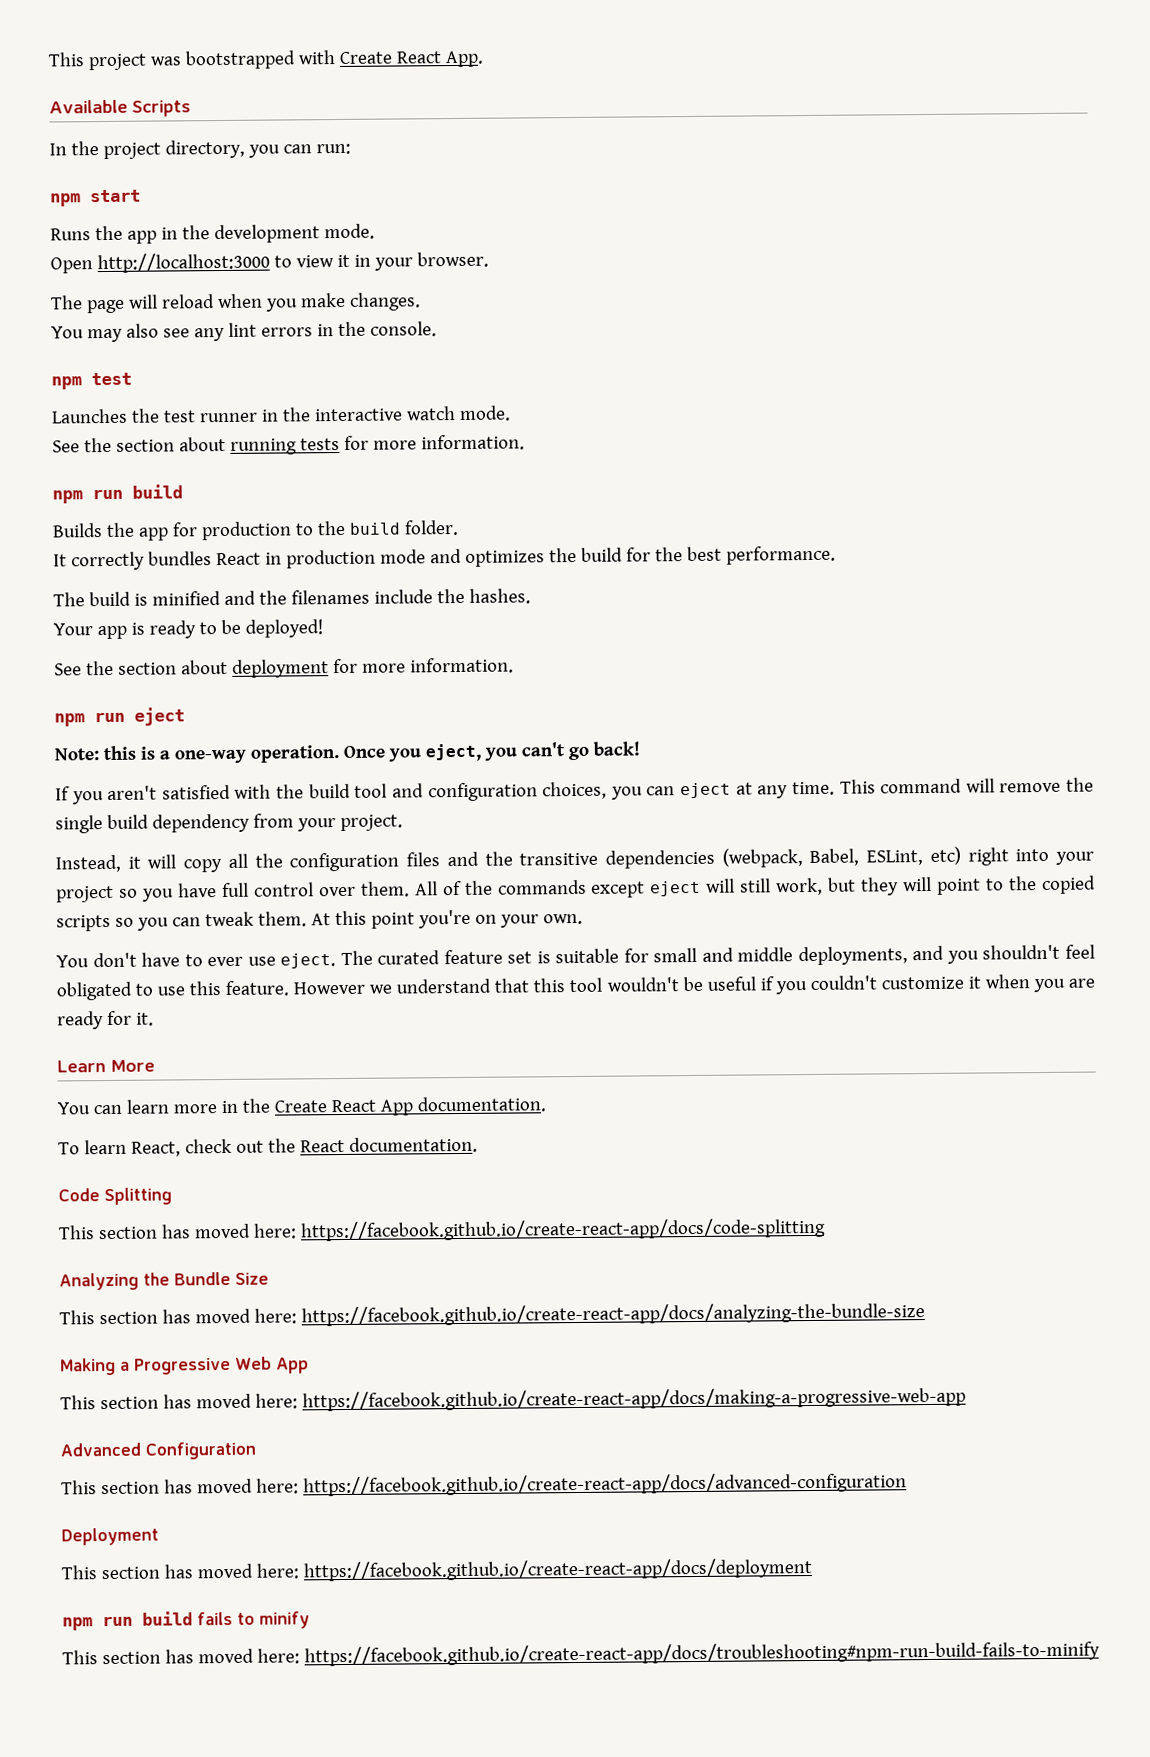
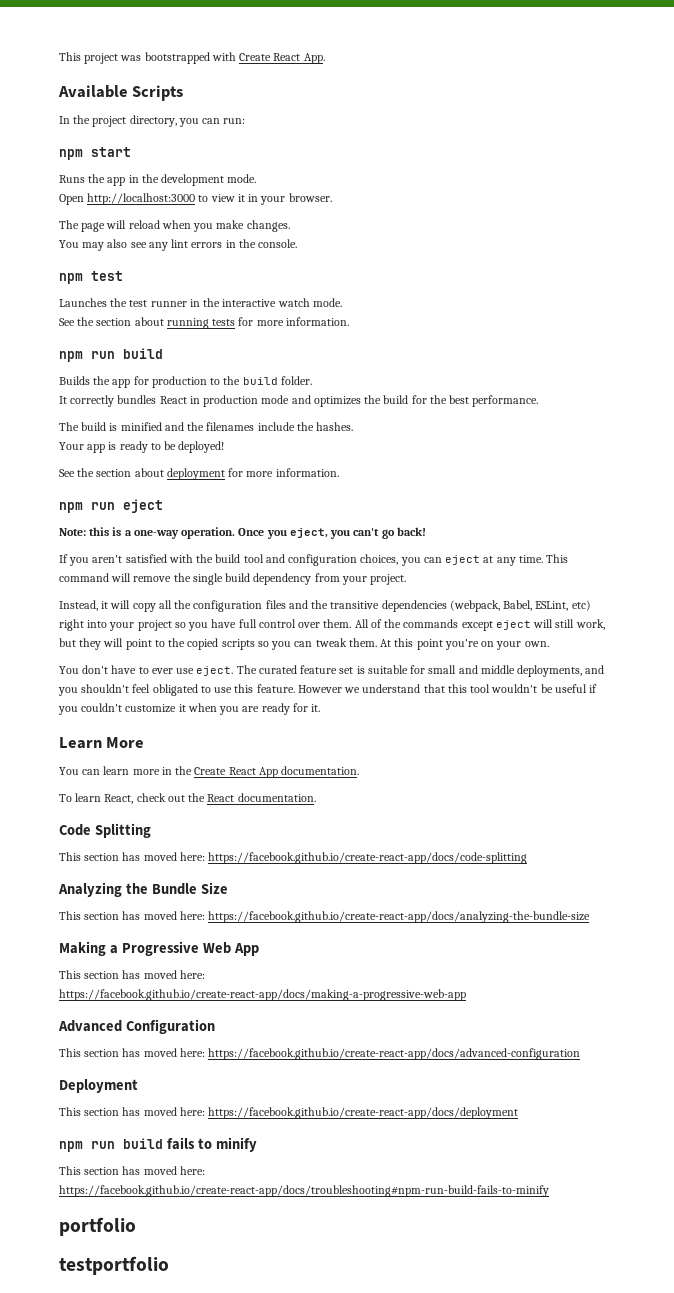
+ portfolio
+ testportfolio

